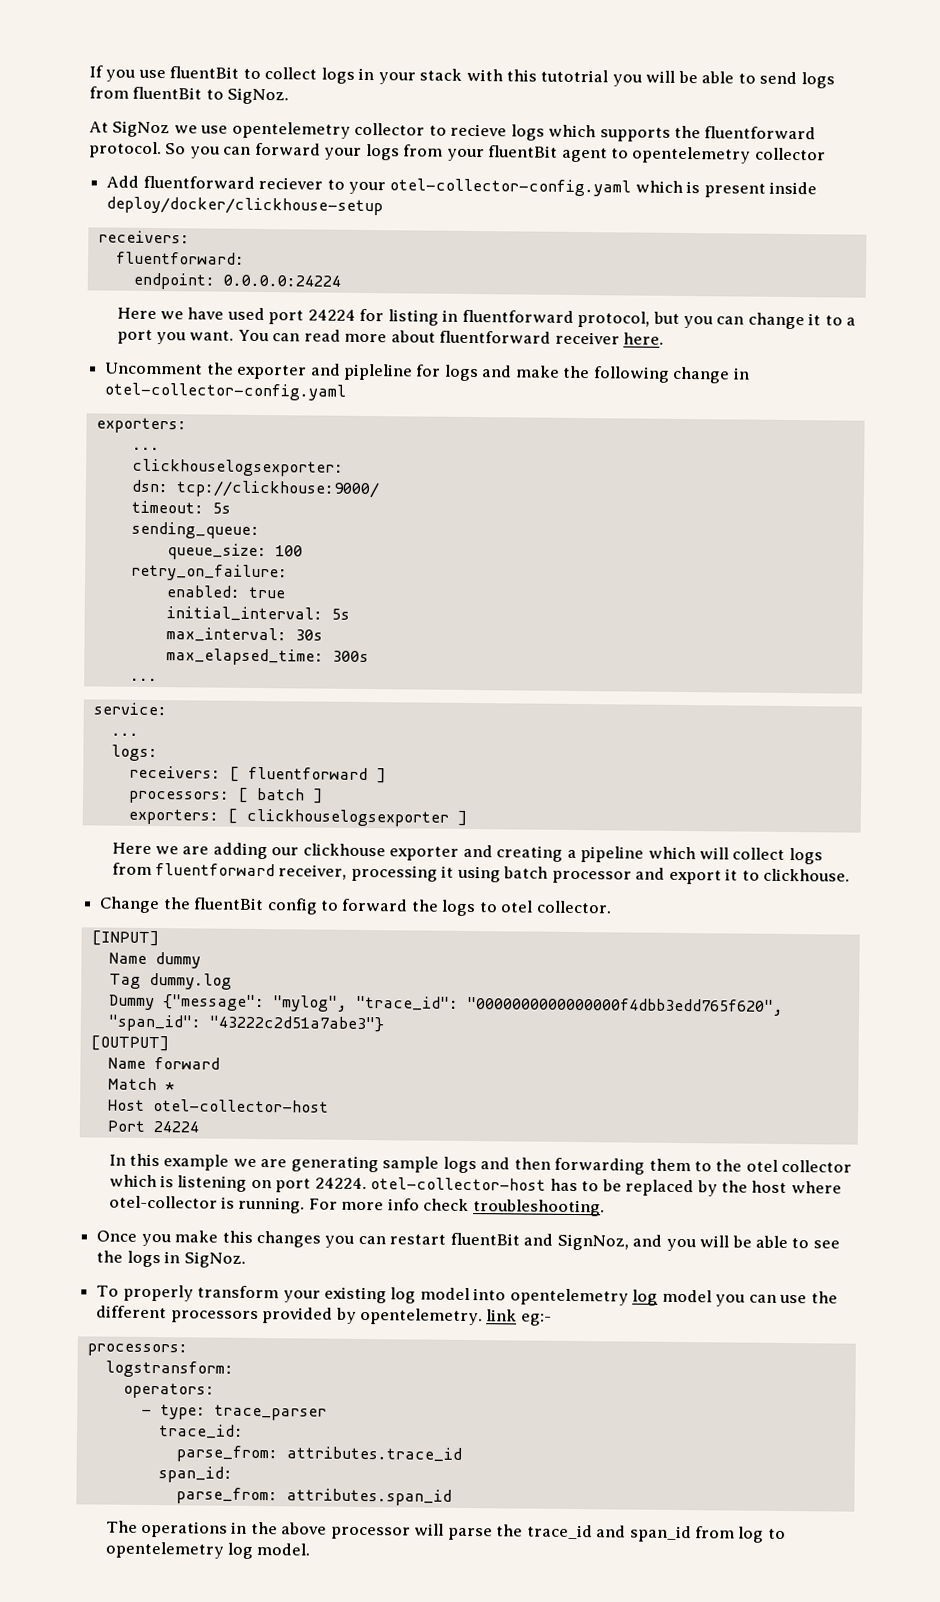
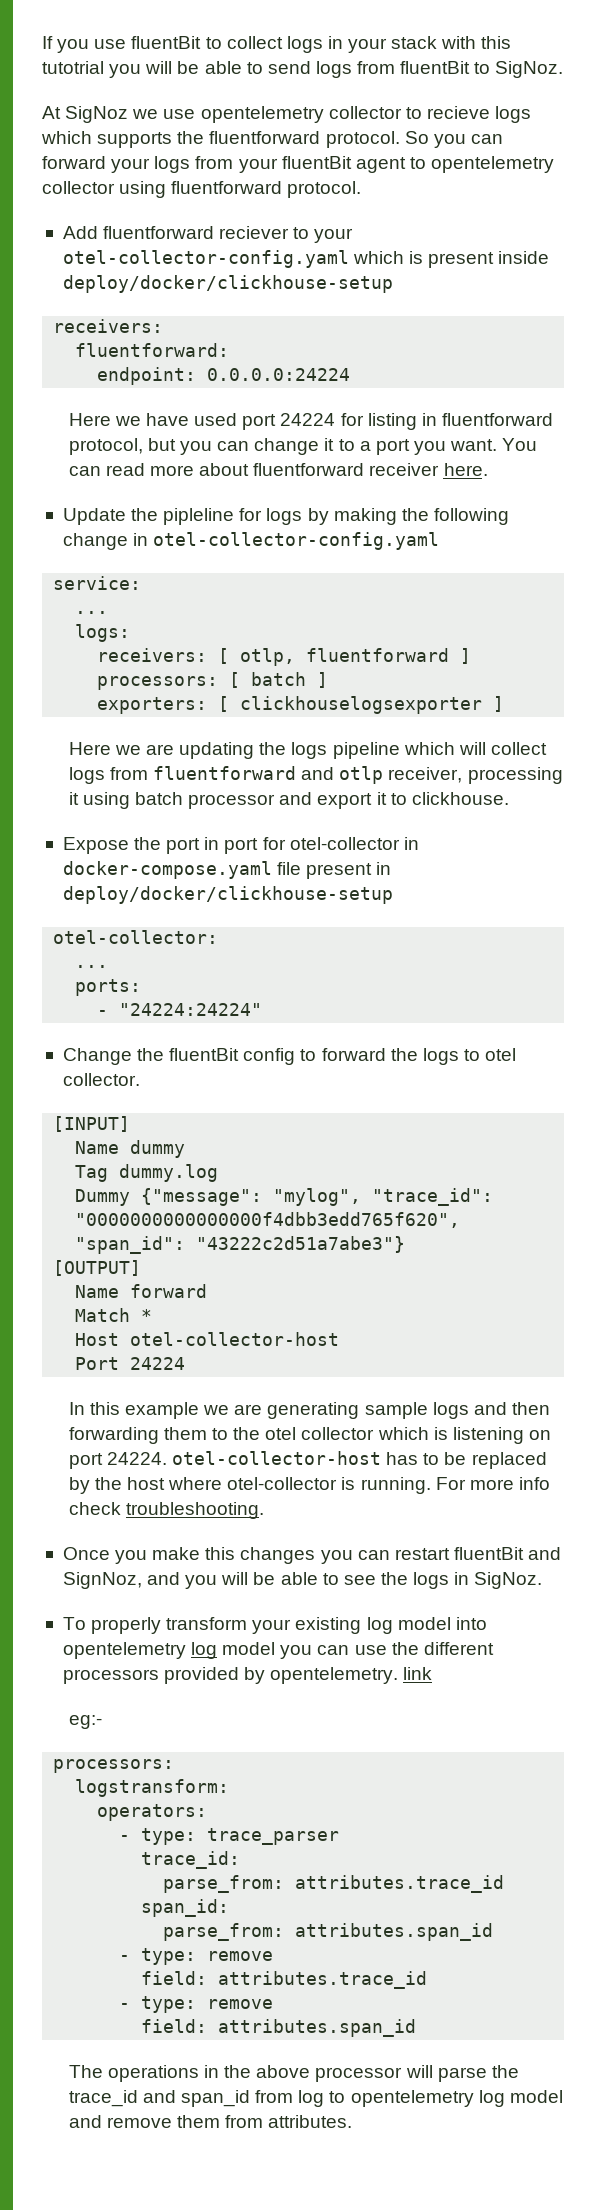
- So you can forward your logs from your fluentBit agent to opentelemetry collector
+ So you can forward your logs from your fluentBit agent to opentelemetry collector using fluentforward protocol.
- Uncomment the exporter and pipleline for logs and make the following change in otel-collector-config.yaml
- exporters:
- ...
- clickhouselogsexporter:
- dsn: tcp://clickhouse:9000/
- timeout: 5s
- sending_queue:
- queue_size: 100
- retry_on_failure:
- enabled: true
- initial_interval: 5s
- max_interval: 30s
- max_elapsed_time: 300s
- ...
+ Update the pipleline for logs by making the following change in otel-collector-config.yaml
- receivers: [ fluentforward ]
+ receivers: [ otlp, fluentforward ]
- Here we are adding our clickhouse exporter and creating a pipeline which will collect logs from fluentforward receiver, processing it using batch processor and export it to clickhouse.
+ Here we are updating the logs pipeline which will collect logs from fluentforward and otlp receiver, processing it using batch processor and export it to clickhouse.
+ Expose the port in port for otel-collector in docker-compose.yaml file present in deploy/docker/clickhouse-setup
+ otel-collector:
+ ...
+ ports:
+ - "24224:24224"
- To properly transform your existing log model into opentelemetry log model you can use the different processors provided by opentelemetry. link eg:-
+ To properly transform your existing log model into opentelemetry log model you can use the different processors provided by opentelemetry. link
+ eg:-
  parse_from: attributes.span_id
+ - type: remove
+ field: attributes.trace_id
+ - type: remove
+ field: attributes.span_id
- The operations in the above processor will parse the trace_id and span_id from log to opentelemetry log model.
+ The operations in the above processor will parse the trace_id and span_id from log to opentelemetry log model and remove them from attributes.

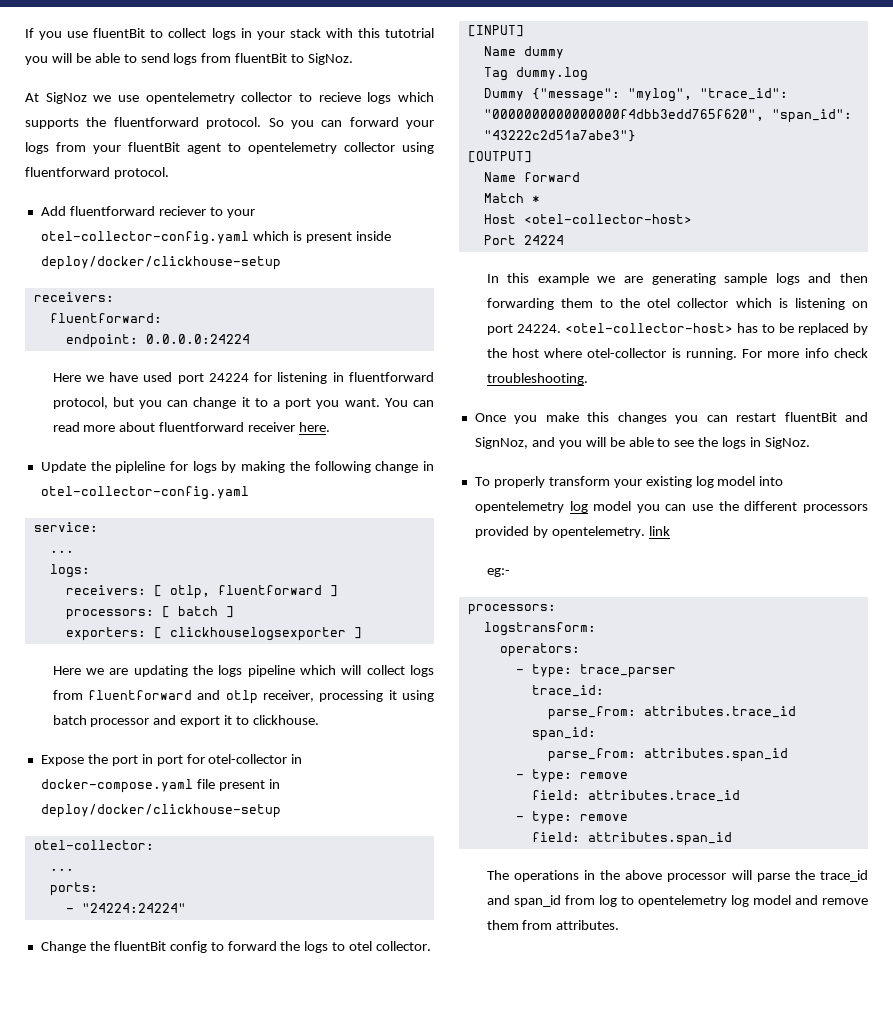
- Here we have used port 24224 for listing in fluentforward protocol, but you can change it to a port you want.
+ Here we have used port 24224 for listening in fluentforward protocol, but you can change it to a port you want.
- Host otel-collector-host
+ Host <otel-collector-host>
- In this example we are generating sample logs and then forwarding them to the otel collector which is listening on port 24224. otel-collector-host has to be replaced by the host where otel-collector is running.
+ In this example we are generating sample logs and then forwarding them to the otel collector which is listening on port 24224. <otel-collector-host> has to be replaced by the host where otel-collector is running.

